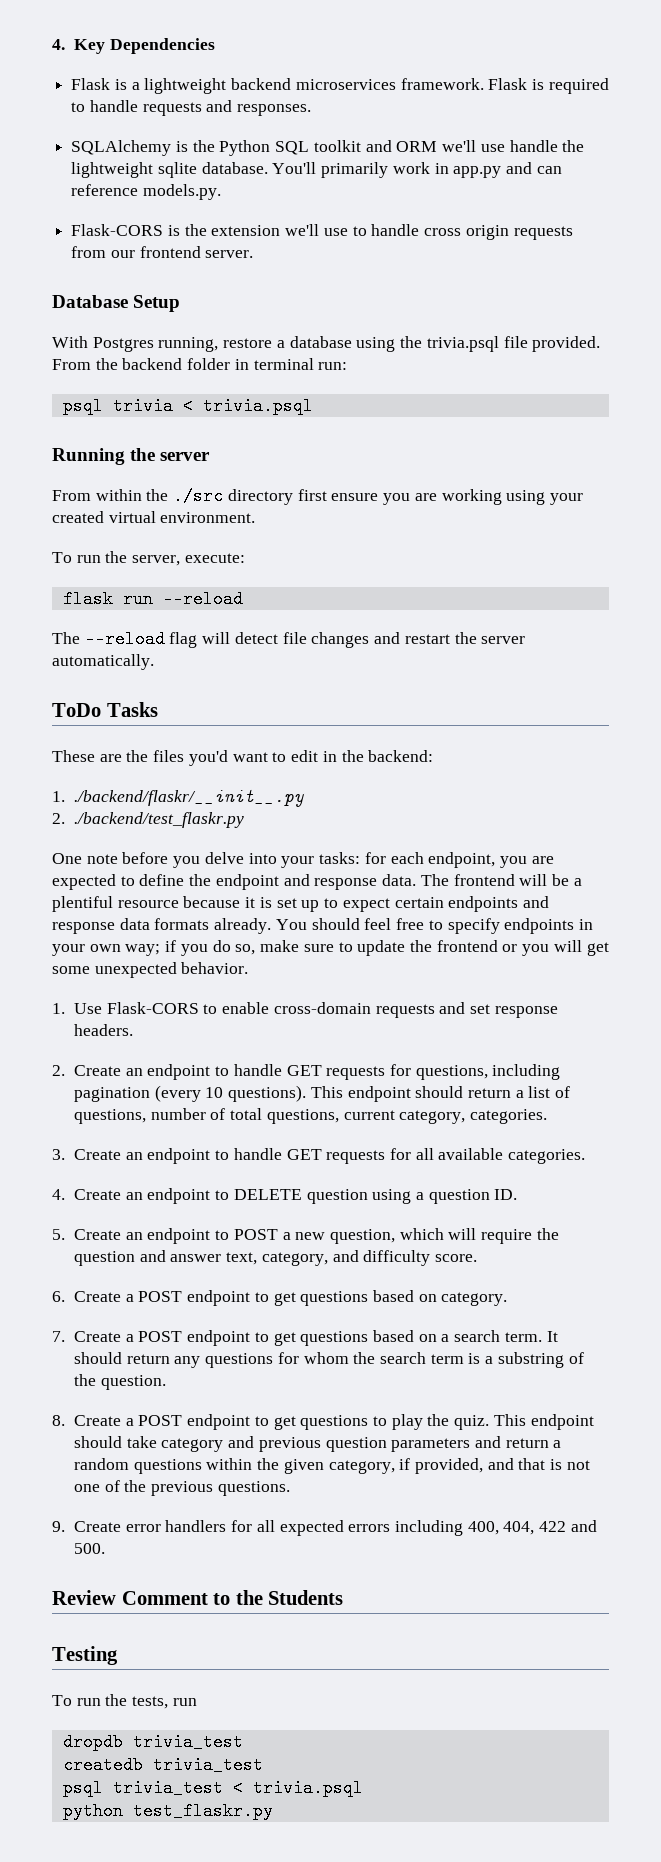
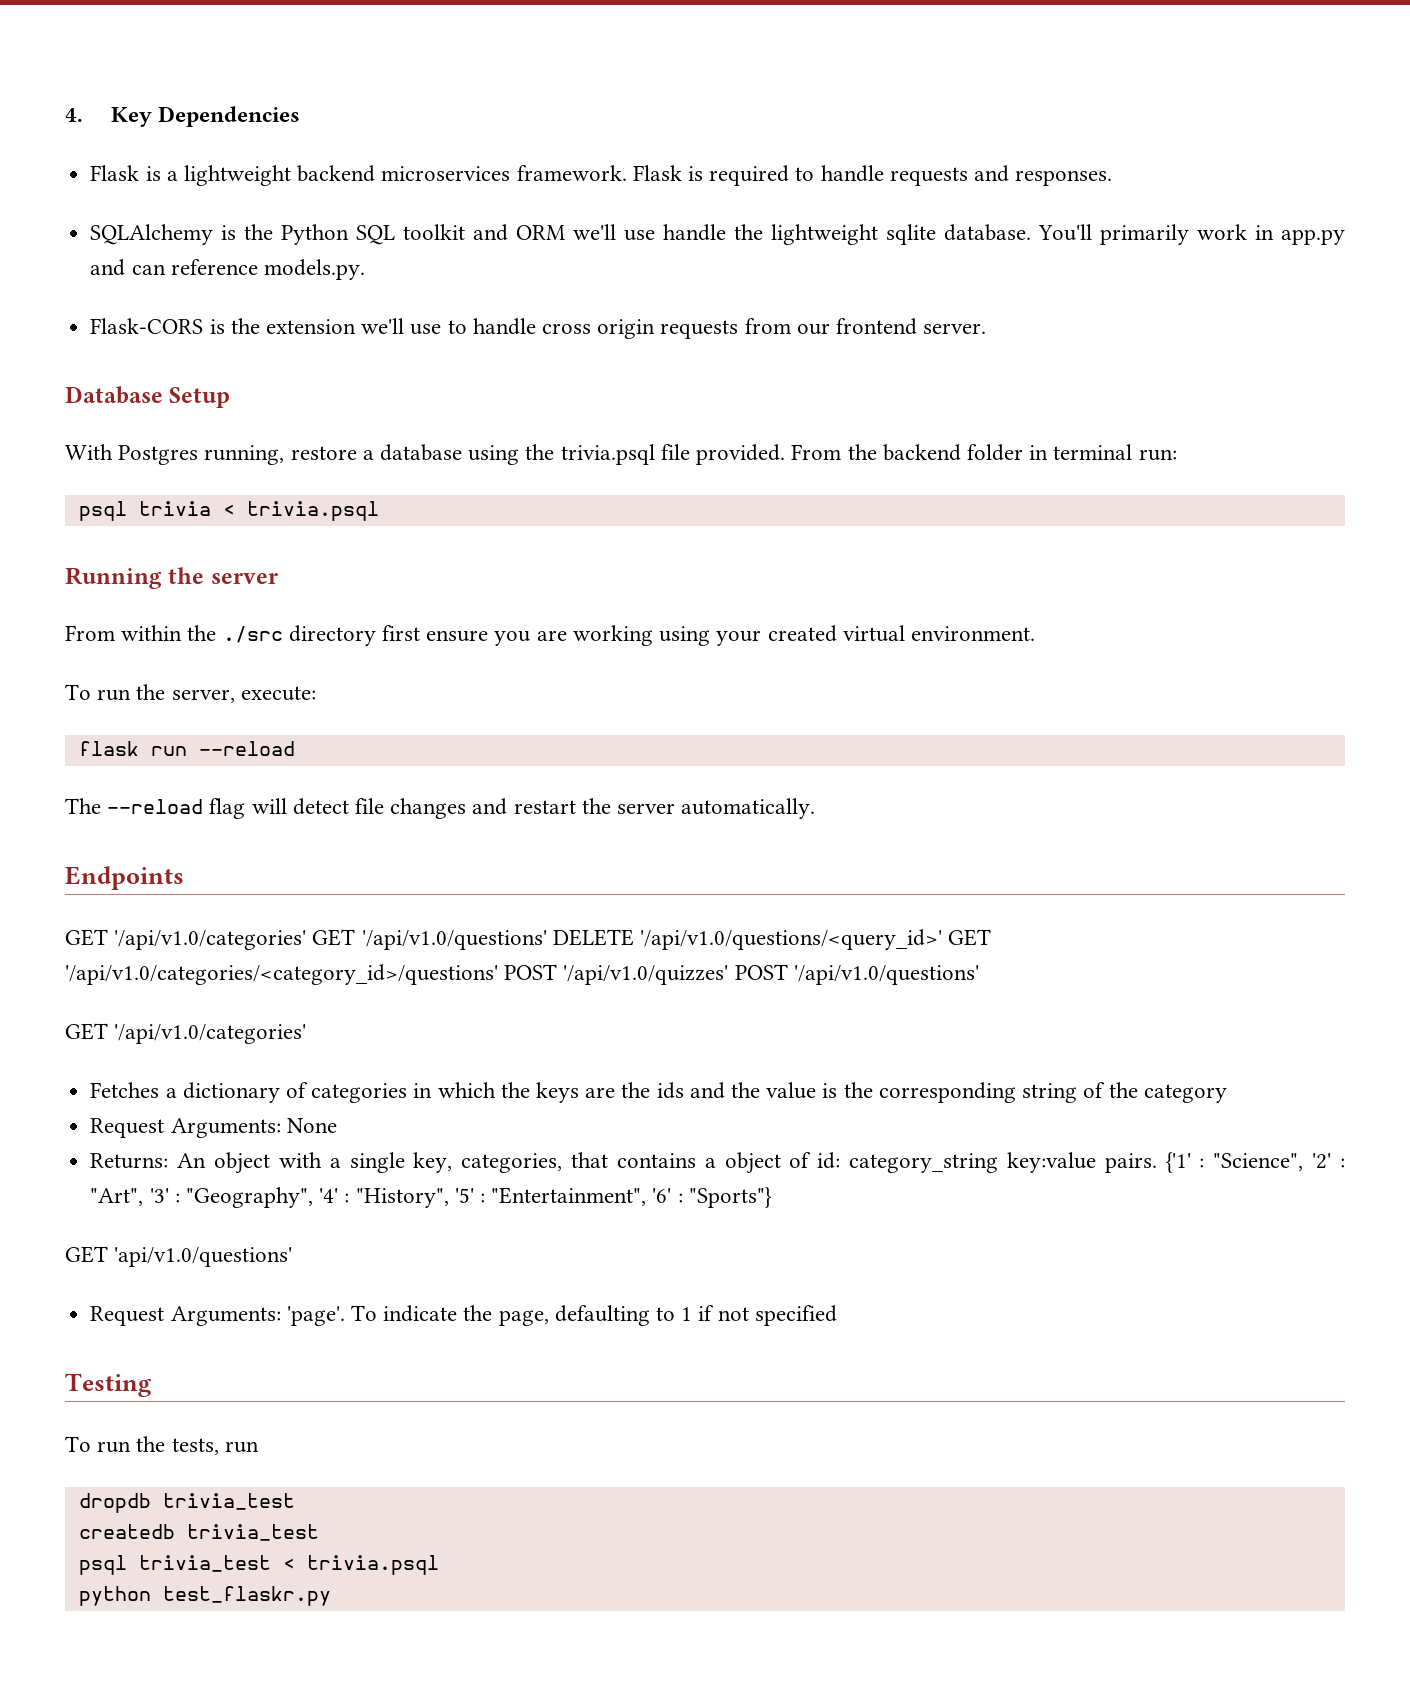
- ToDo Tasks
- These are the files you'd want to edit in the backend:
- 1. ./backend/flaskr/__init__.py
- 2. ./backend/test_flaskr.py
- One note before you delve into your tasks: for each endpoint, you are expected to define the endpoint and response data. The frontend will be a plentiful resource because it is set up to expect certain endpoints and response data formats already. You should feel free to specify endpoints in your own way; if you do so, make sure to update the frontend or you will get some unexpected behavior.
- 1. Use Flask-CORS to enable cross-domain requests and set response headers.
- 2. Create an endpoint to handle GET requests for questions, including pagination (every 10 questions). This endpoint should return a list of questions, number of total questions, current category, categories.
- 3. Create an endpoint to handle GET requests for all available categories.
- 4. Create an endpoint to DELETE question using a question ID.
- 5. Create an endpoint to POST a new question, which will require the question and answer text, category, and difficulty score.
- 6. Create a POST endpoint to get questions based on category.
- 7. Create a POST endpoint to get questions based on a search term. It should return any questions for whom the search term is a substring of the question.
- 8. Create a POST endpoint to get questions to play the quiz. This endpoint should take category and previous question parameters and return a random questions within the given category, if provided, and that is not one of the previous questions.
- 9. Create error handlers for all expected errors including 400, 404, 422 and 500.
- Review Comment to the Students
+ Endpoints
+ GET '/api/v1.0/categories' GET '/api/v1.0/questions' DELETE '/api/v1.0/questions/<query_id>' GET '/api/v1.0/categories/<category_id>/questions' POST '/api/v1.0/quizzes' POST '/api/v1.0/questions'
+ GET '/api/v1.0/categories'
+ Fetches a dictionary of categories in which the keys are the ids and the value is the corresponding string of the category
+ Request Arguments: None
+ Returns: An object with a single key, categories, that contains a object of id: category_string key:value pairs. {'1' : "Science", '2' : "Art", '3' : "Geography", '4' : "History", '5' : "Entertainment", '6' : "Sports"}
+ GET 'api/v1.0/questions'
+ Request Arguments: 'page'. To indicate the page, defaulting to 1 if not specified

